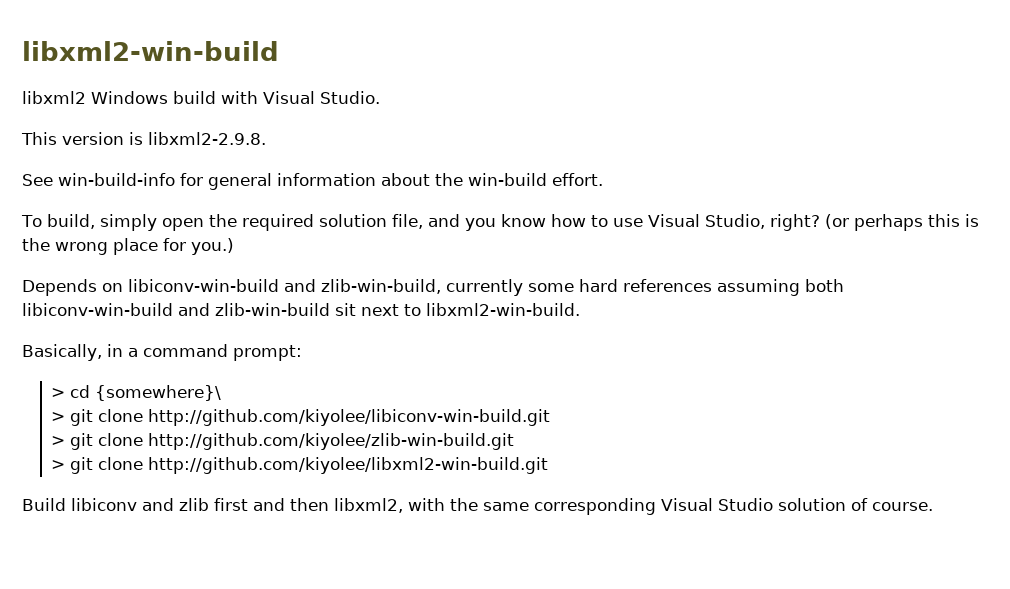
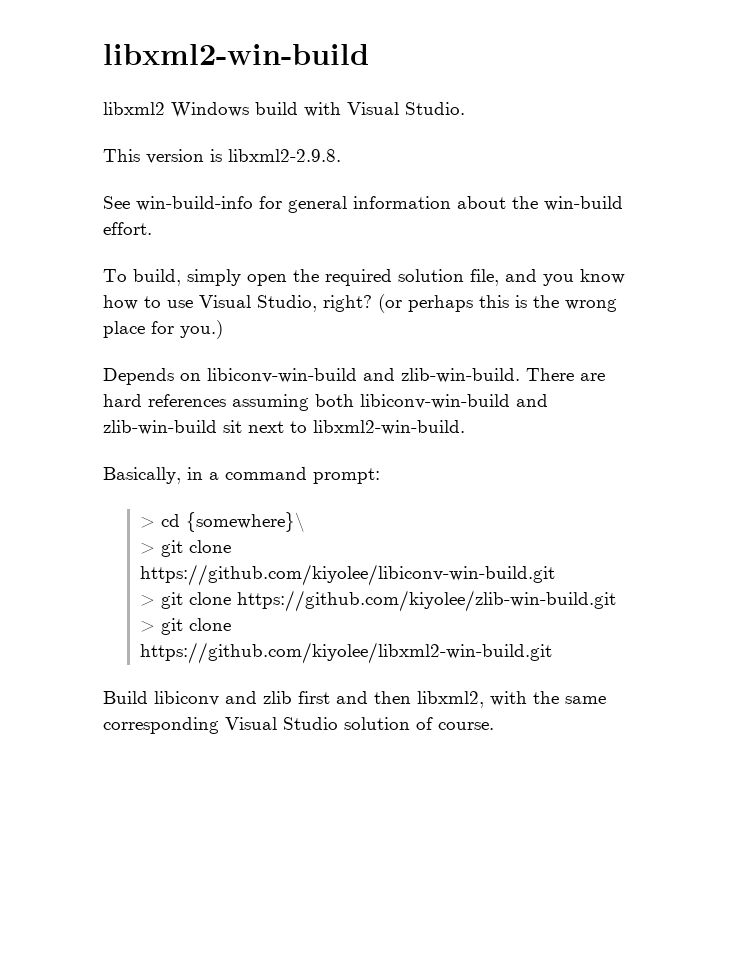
- Depends on libiconv-win-build and zlib-win-build, currently some hard references assuming both libiconv-win-build and zlib-win-build sit next to libxml2-win-build.
+ Depends on libiconv-win-build and zlib-win-build. There are hard references assuming both libiconv-win-build and zlib-win-build sit next to libxml2-win-build.
- > git clone http://github.com/kiyolee/libiconv-win-build.git
- > git clone http://github.com/kiyolee/zlib-win-build.git
- > git clone http://github.com/kiyolee/libxml2-win-build.git
+ > git clone https://github.com/kiyolee/libiconv-win-build.git
+ > git clone https://github.com/kiyolee/zlib-win-build.git
+ > git clone https://github.com/kiyolee/libxml2-win-build.git

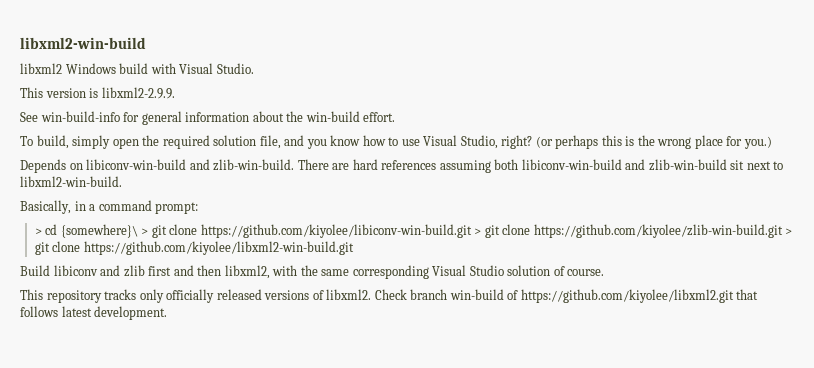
- This version is libxml2-2.9.8.
+ This version is libxml2-2.9.9.
- > cd {somewhere}\
- > git clone https://github.com/kiyolee/libiconv-win-build.git
- > git clone https://github.com/kiyolee/zlib-win-build.git
- > git clone https://github.com/kiyolee/libxml2-win-build.git
+ > cd {somewhere}\ > git clone https://github.com/kiyolee/libiconv-win-build.git > git clone https://github.com/kiyolee/zlib-win-build.git > git clone https://github.com/kiyolee/libxml2-win-build.git
+ This repository tracks only officially released versions of libxml2. Check branch win-build of https://github.com/kiyolee/libxml2.git that follows latest development.

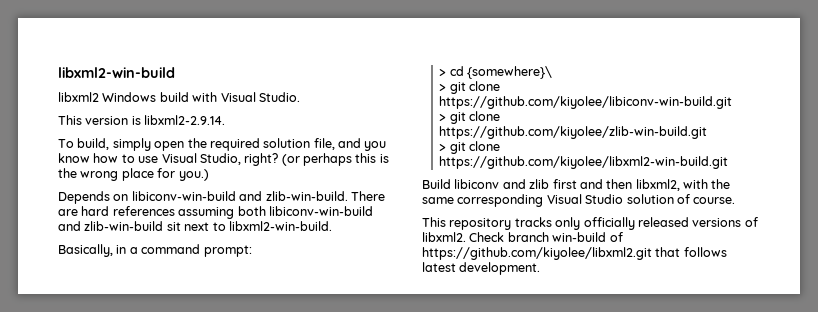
- This version is libxml2-2.9.9.
- See win-build-info for general information about the win-build effort.
+ This version is libxml2-2.9.14.
- > cd {somewhere}\ > git clone https://github.com/kiyolee/libiconv-win-build.git > git clone https://github.com/kiyolee/zlib-win-build.git > git clone https://github.com/kiyolee/libxml2-win-build.git
+ > cd {somewhere}\
+ > git clone https://github.com/kiyolee/libiconv-win-build.git
+ > git clone https://github.com/kiyolee/zlib-win-build.git
+ > git clone https://github.com/kiyolee/libxml2-win-build.git

